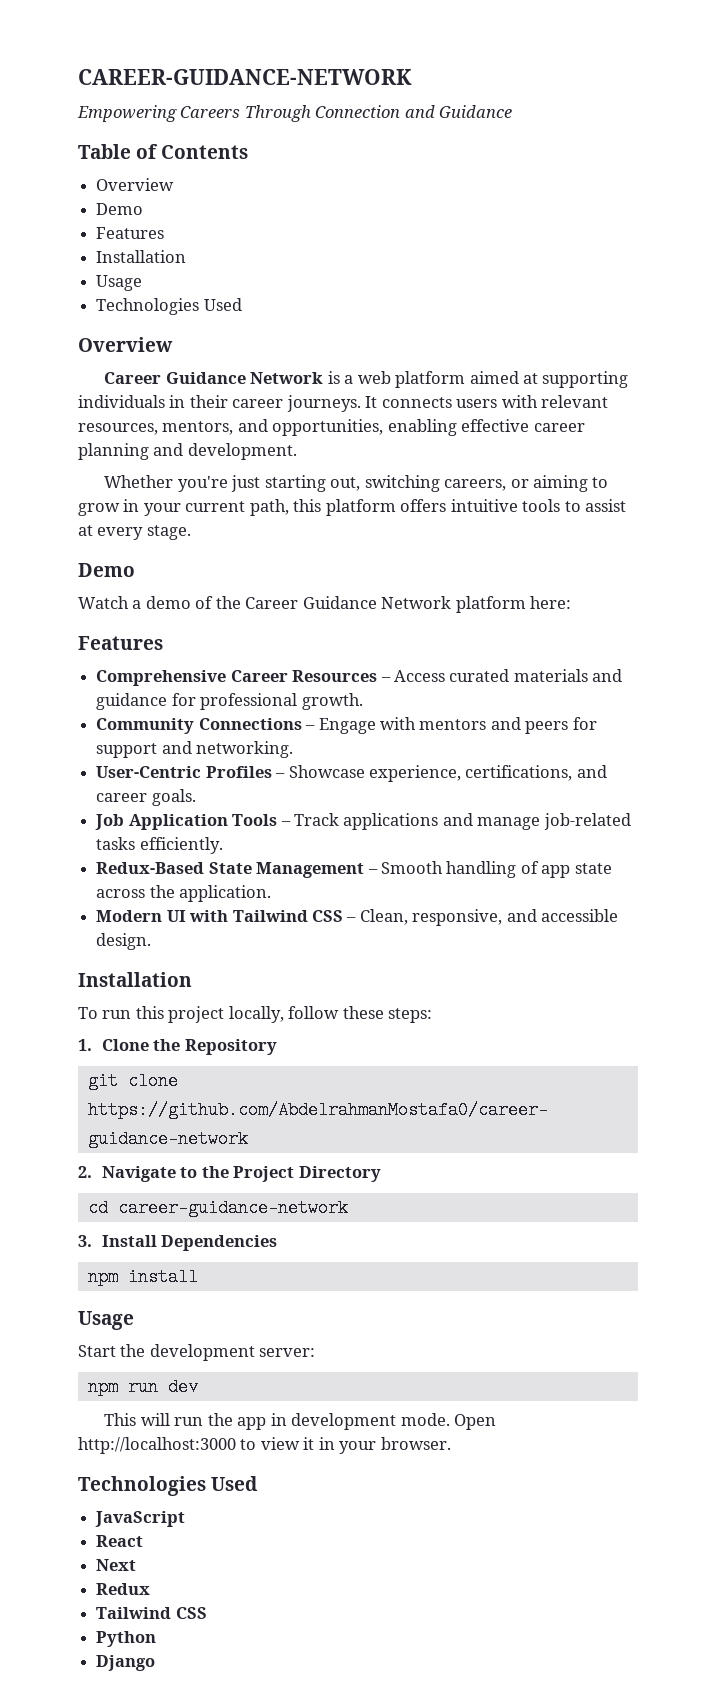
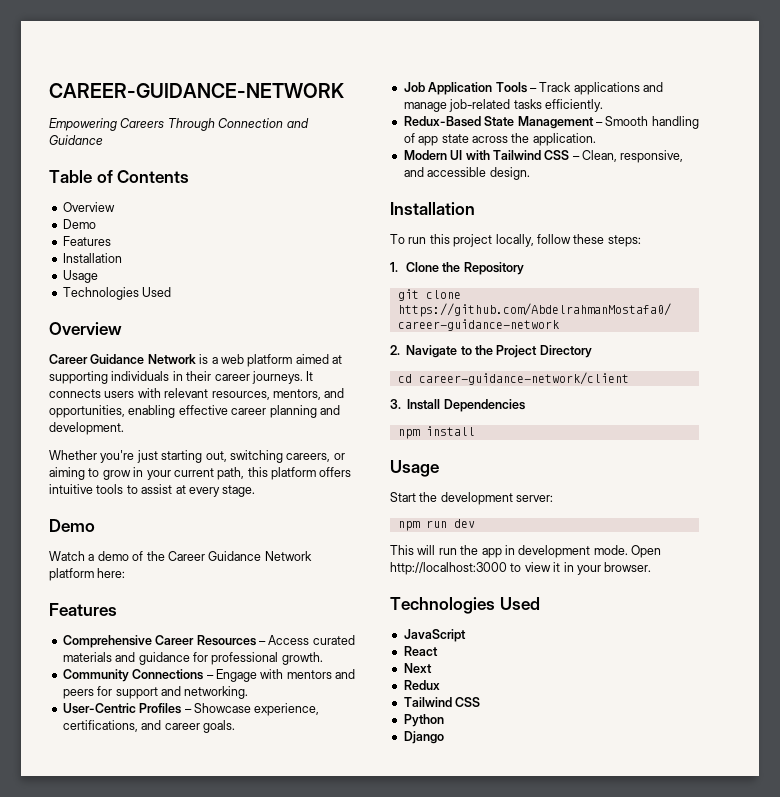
- cd career-guidance-network
+ cd career-guidance-network/client

